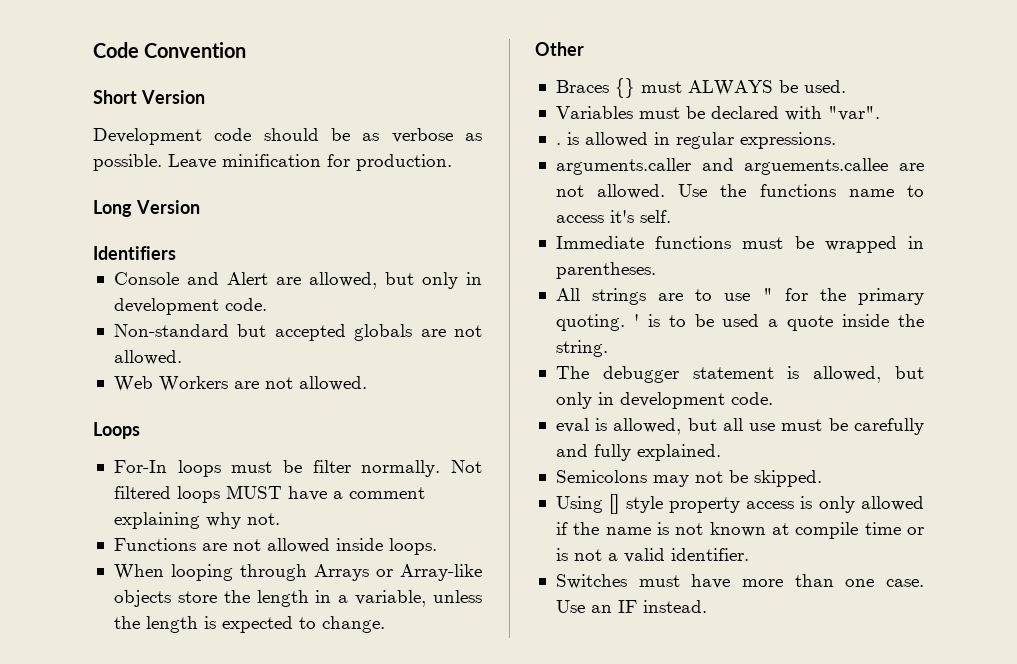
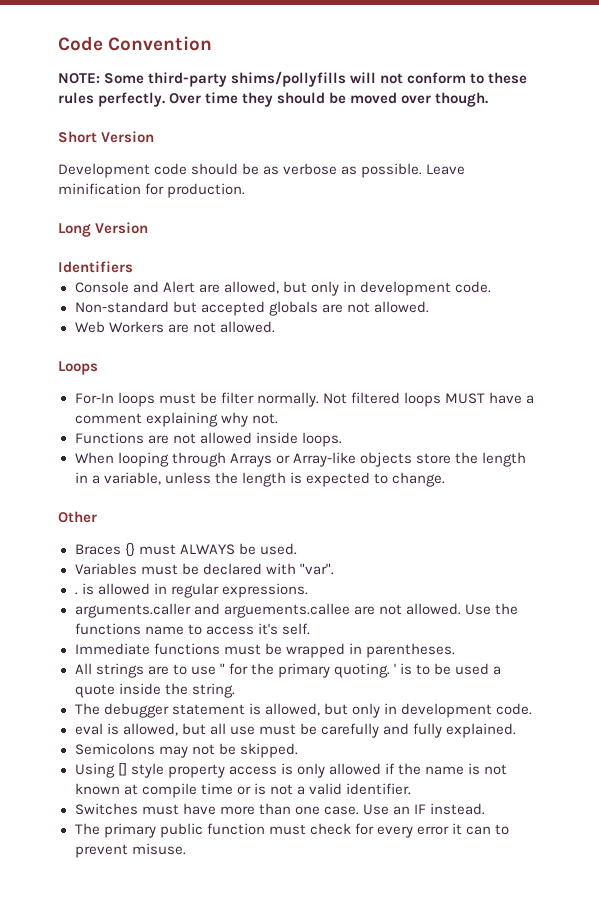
+ NOTE: Some third-party shims/pollyfills will not conform to these rules perfectly. Over time they should be moved over though.
+ The primary public function must check for every error it can to prevent misuse.

